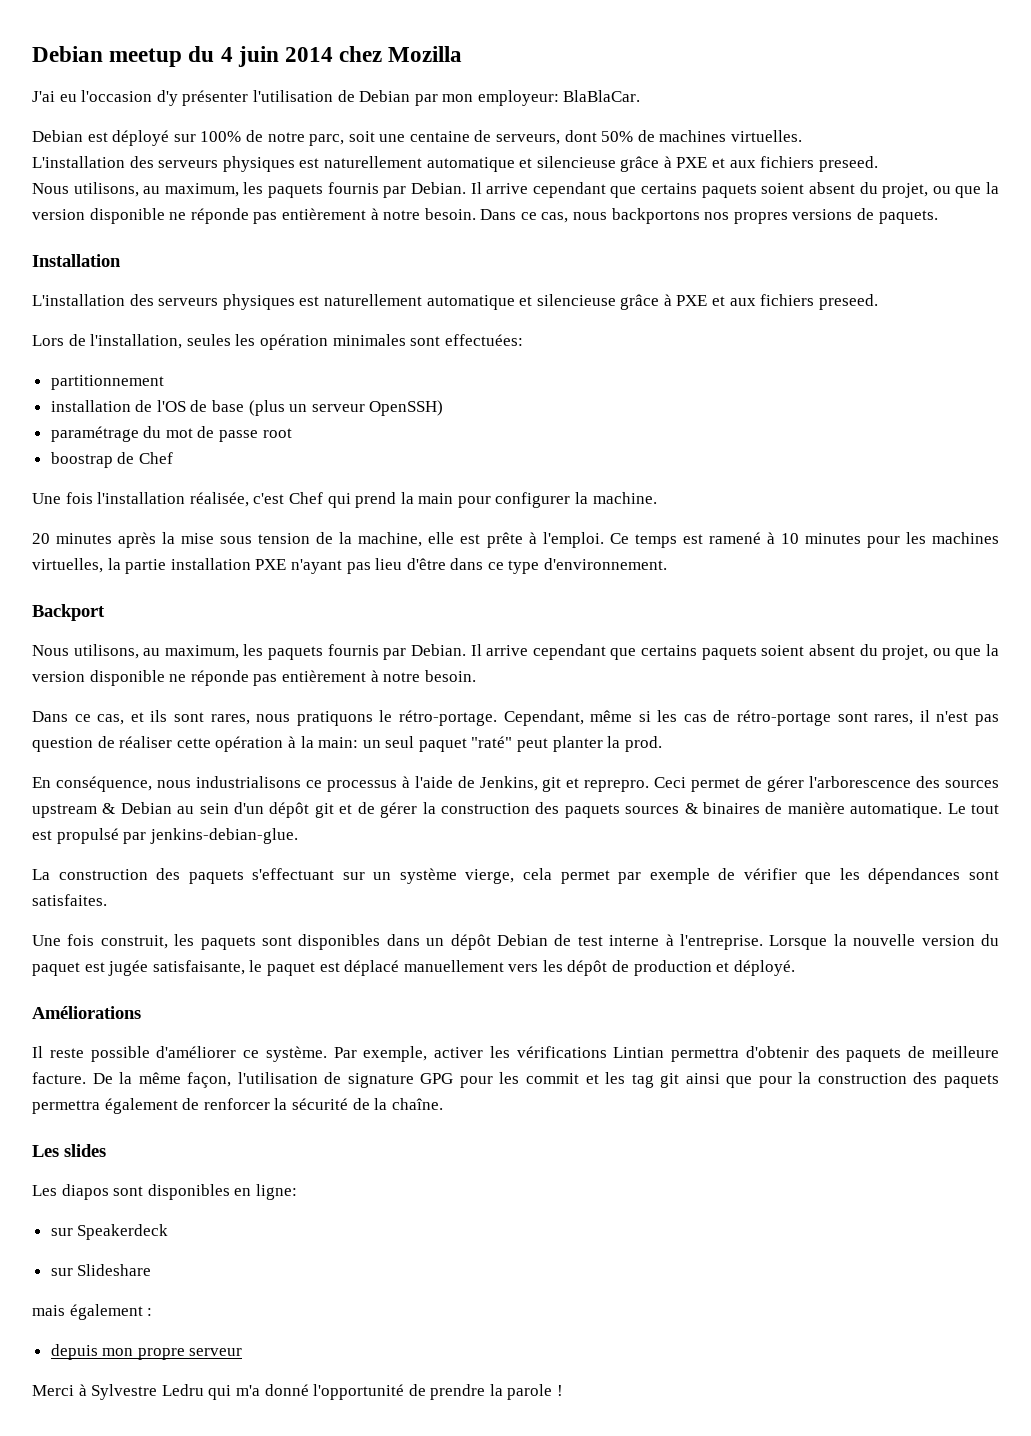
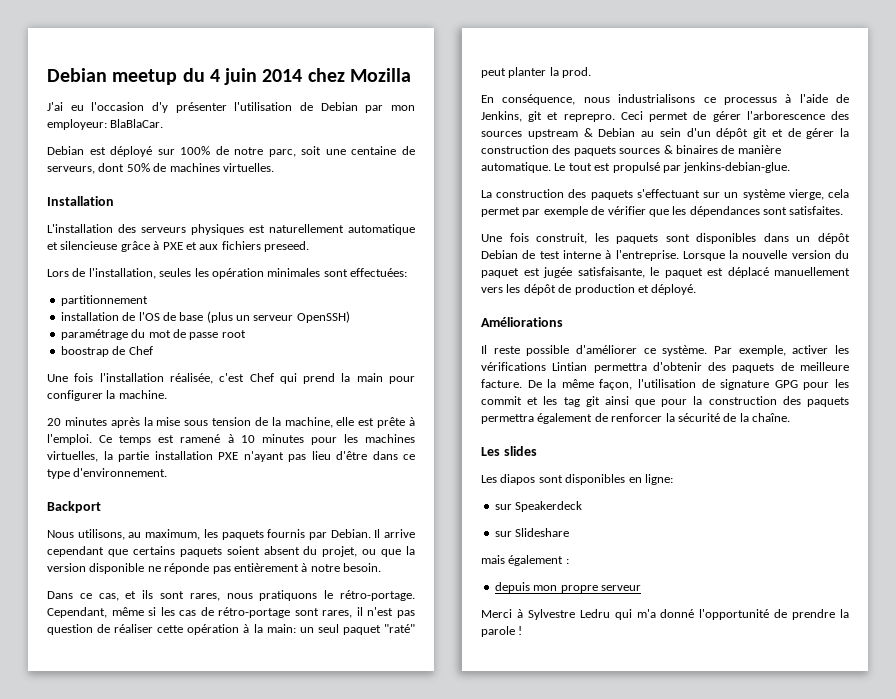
  Debian est déployé sur 100% de notre parc, soit une centaine de serveurs, dont 50% de machines virtuelles.
- L'installation des serveurs physiques est naturellement automatique et silencieuse grâce à PXE et aux fichiers preseed.
- Nous utilisons, au maximum, les paquets fournis par Debian. Il arrive cependant que certains paquets soient absent du projet, ou que la version disponible ne réponde pas entièrement à notre besoin. Dans ce cas, nous backportons nos propres versions de paquets.

